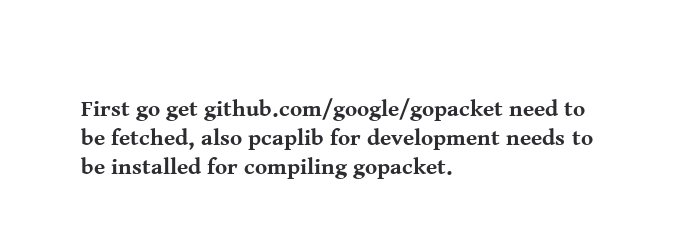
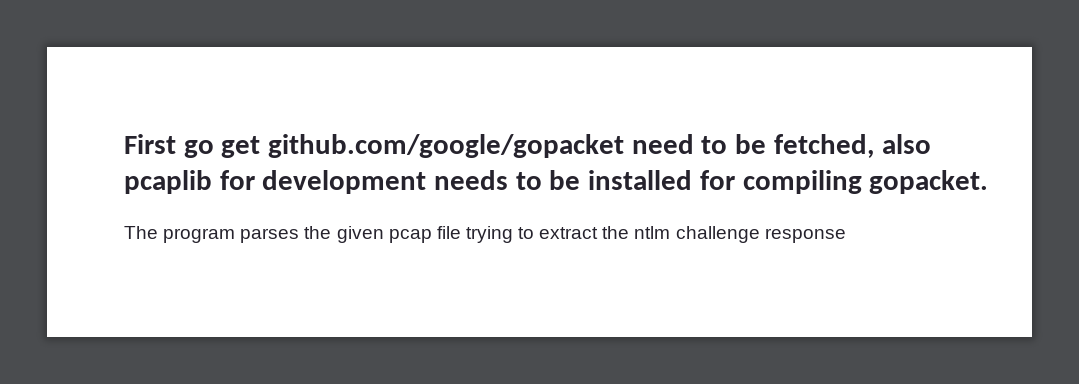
+ The program parses the given pcap file trying to extract the ntlm challenge response

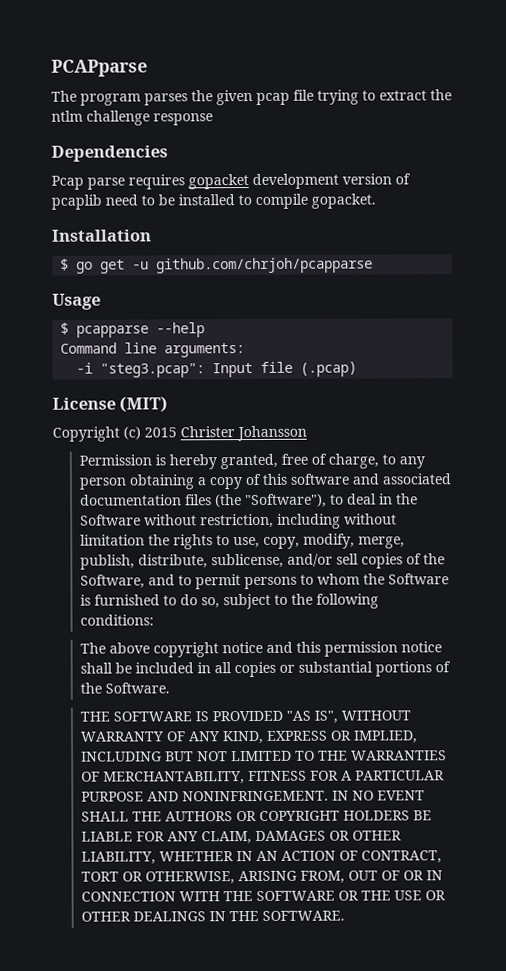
- First go get github.com/google/gopacket need to be fetched, also pcaplib for development needs to be installed for compiling gopacket.
+ PCAPparse
+ Dependencies
+ Pcap parse requires gopacket development version of pcaplib need to be installed to compile gopacket.
+ Installation
+ $ go get -u github.com/chrjoh/pcapparse
+ Usage
+ $ pcapparse --help
+ Command line arguments:
+ -i "steg3.pcap": Input file (.pcap)
+ License (MIT)
+ Copyright (c) 2015 Christer Johansson
+ Permission is hereby granted, free of charge, to any person obtaining a copy of this software and associated documentation files (the "Software"), to deal in the Software without restriction, including without limitation the rights to use, copy, modify, merge, publish, distribute, sublicense, and/or sell copies of the Software, and to permit persons to whom the Software is furnished to do so, subject to the following conditions:
+ The above copyright notice and this permission notice shall be included in all copies or substantial portions of the Software.
+ THE SOFTWARE IS PROVIDED "AS IS", WITHOUT WARRANTY OF ANY KIND, EXPRESS OR IMPLIED, INCLUDING BUT NOT LIMITED TO THE WARRANTIES OF MERCHANTABILITY, FITNESS FOR A PARTICULAR PURPOSE AND NONINFRINGEMENT. IN NO EVENT SHALL THE AUTHORS OR COPYRIGHT HOLDERS BE LIABLE FOR ANY CLAIM, DAMAGES OR OTHER LIABILITY, WHETHER IN AN ACTION OF CONTRACT, TORT OR OTHERWISE, ARISING FROM, OUT OF OR IN CONNECTION WITH THE SOFTWARE OR THE USE OR OTHER DEALINGS IN THE SOFTWARE.

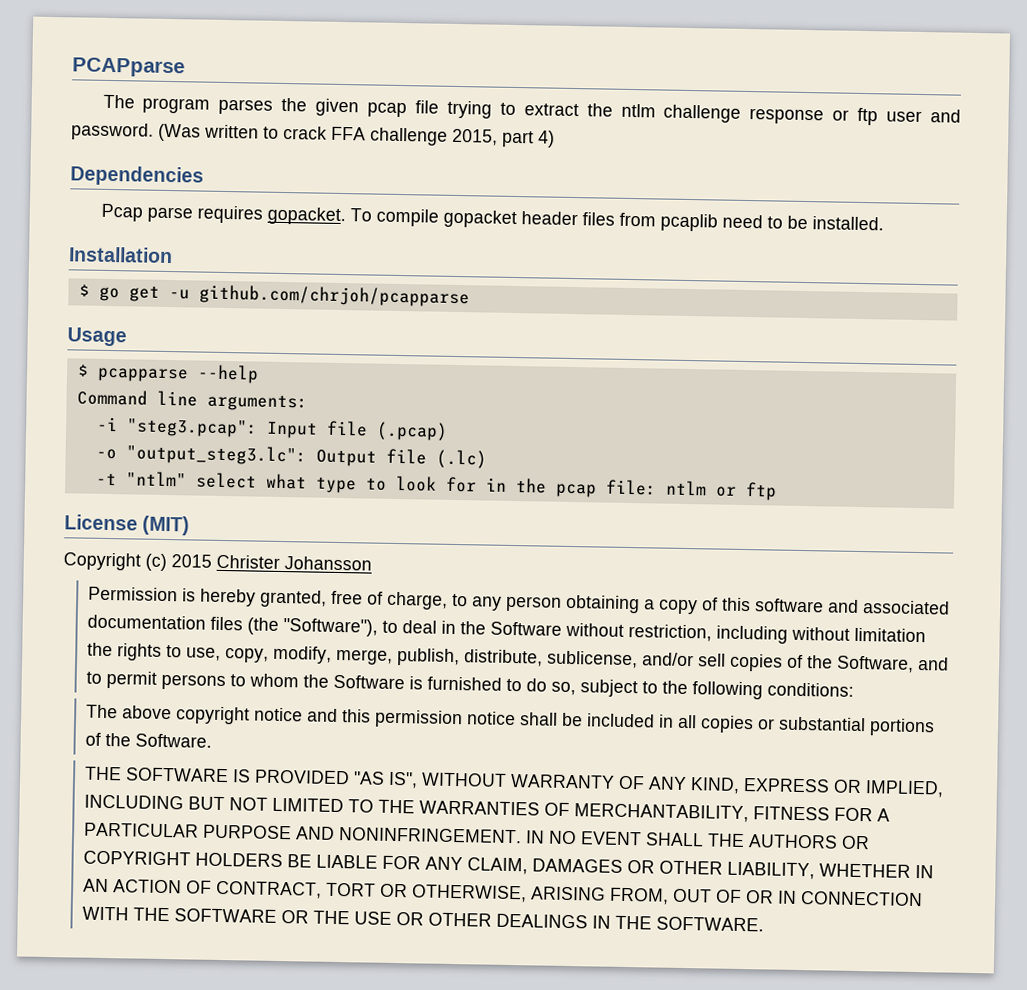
- The program parses the given pcap file trying to extract the ntlm challenge response
+ The program parses the given pcap file trying to extract the ntlm challenge response or ftp user and password. (Was written to crack FFA challenge 2015, part 4)
  Dependencies
- Pcap parse requires gopacket development version of pcaplib need to be installed to compile gopacket.
+ Pcap parse requires gopacket. To compile gopacket header files from pcaplib need to be installed.
+ -o "output_steg3.lc": Output file (.lc)
+ -t "ntlm" select what type to look for in the pcap file: ntlm or ftp

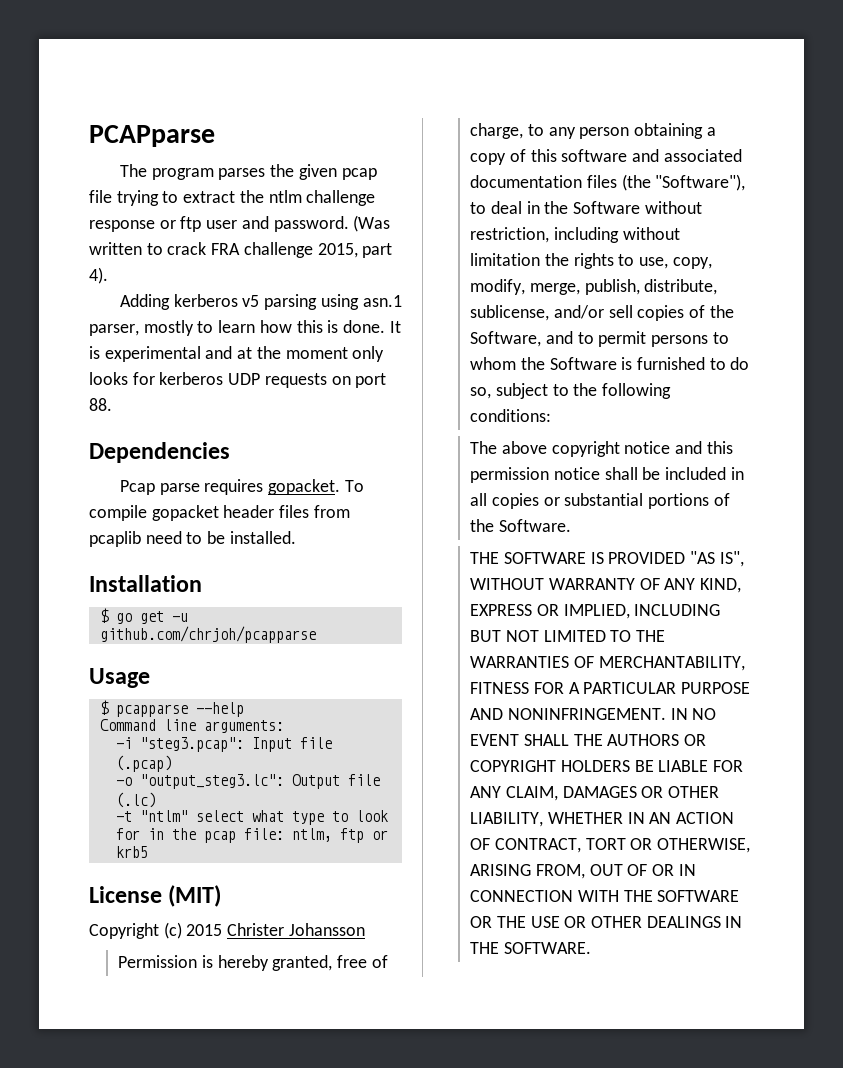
- (Was written to crack FFA challenge 2015, part 4)
+ (Was written to crack FRA challenge 2015, part 4).
+ Adding kerberos v5 parsing using asn.1 parser, mostly to learn how this is done. It is experimental and at the moment only looks for kerberos UDP requests on port 88.
- -t "ntlm" select what type to look for in the pcap file: ntlm or ftp
+ -t "ntlm" select what type to look for in the pcap file: ntlm, ftp or krb5

